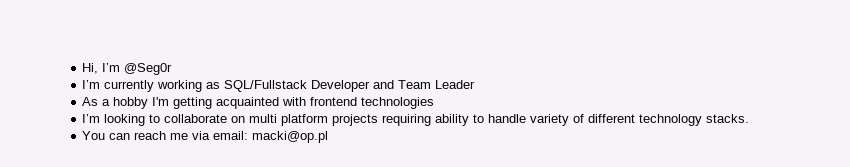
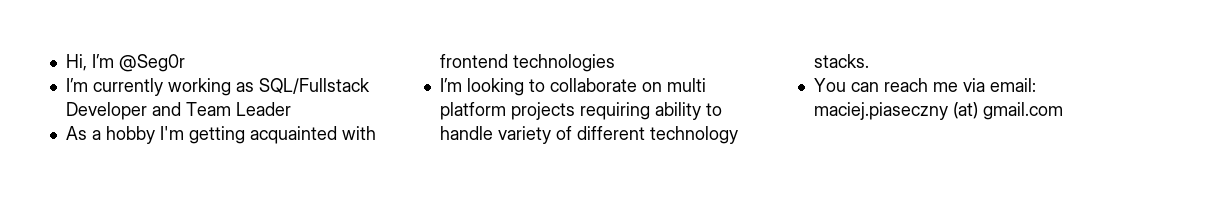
- You can reach me via email: macki@op.pl
+ You can reach me via email: maciej.piaseczny (at) gmail.com

